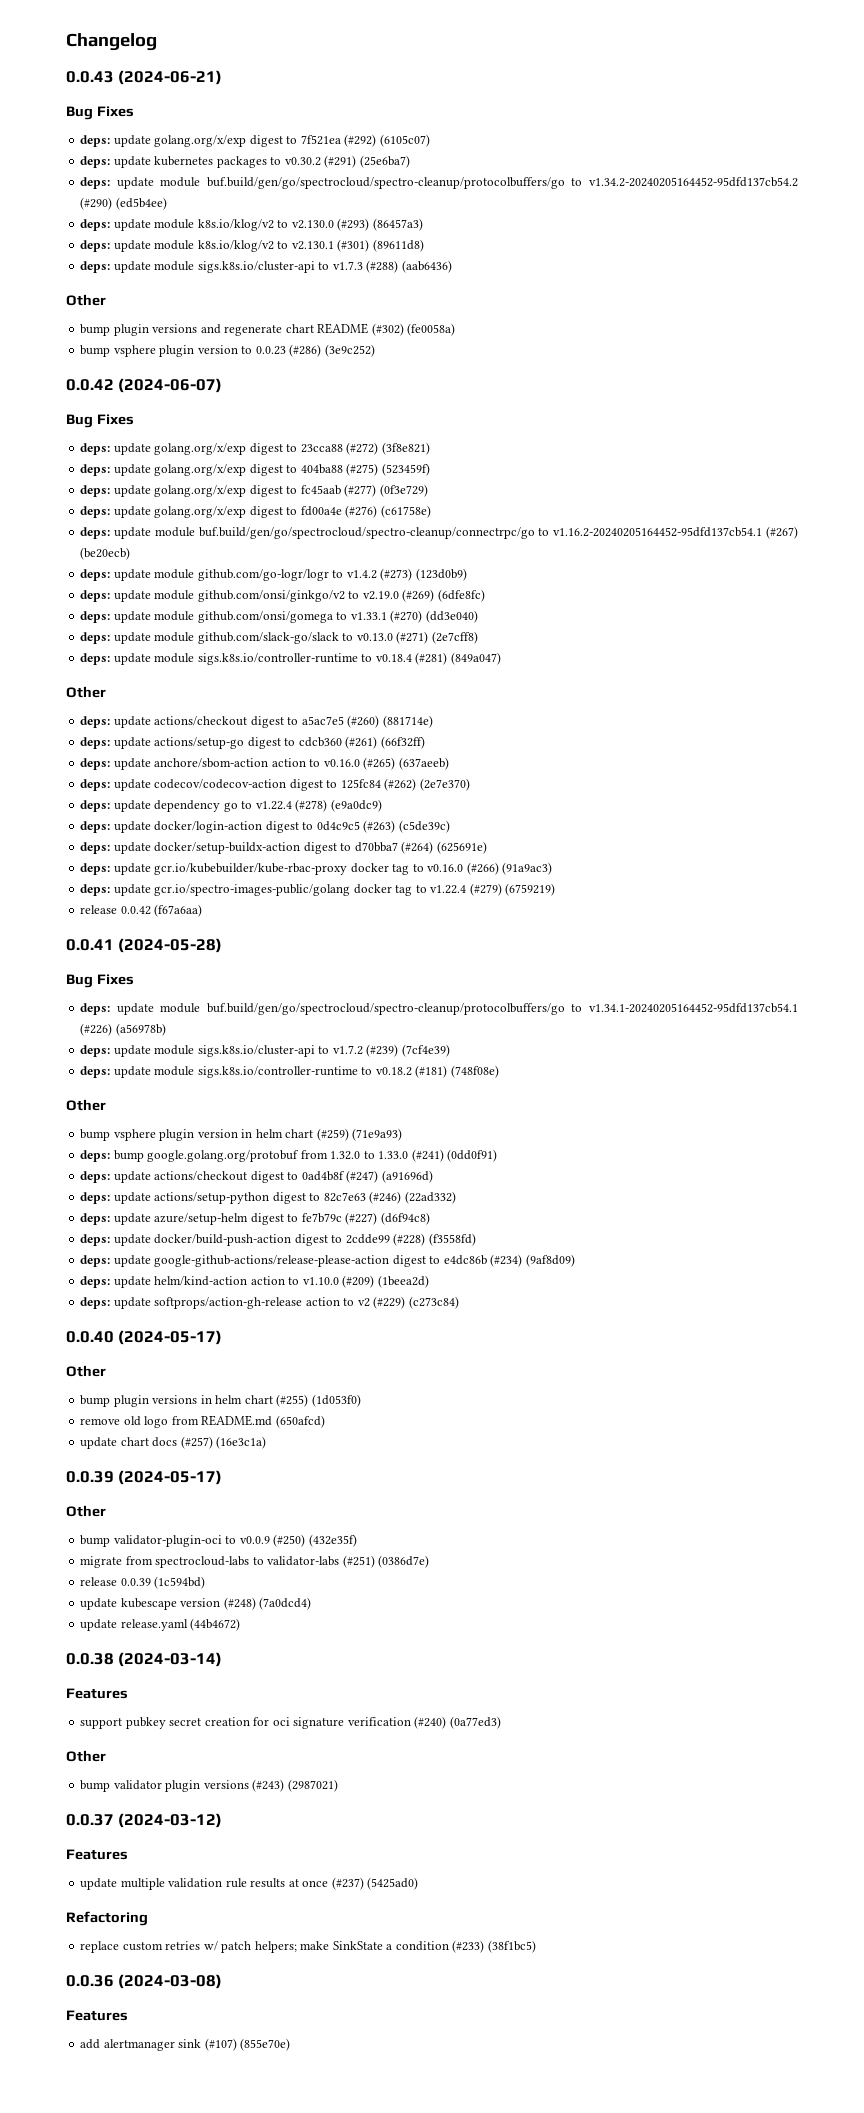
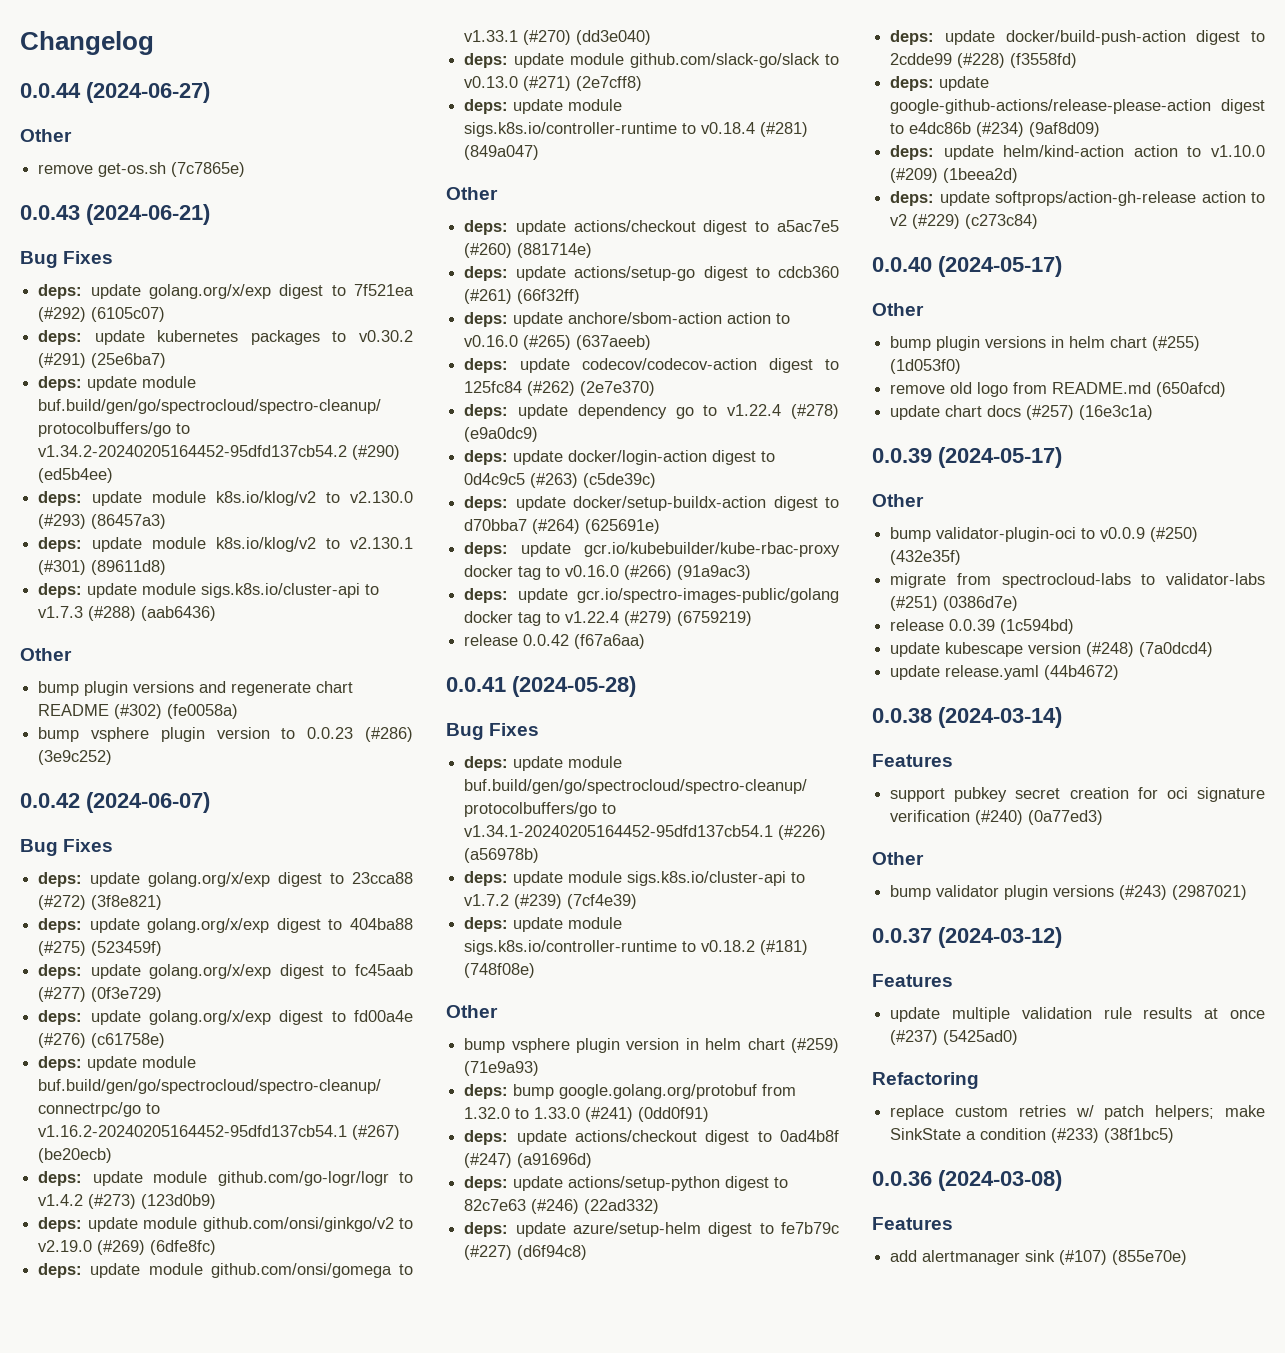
+ 0.0.44 (2024-06-27)
+ Other
+ remove get-os.sh (7c7865e)

